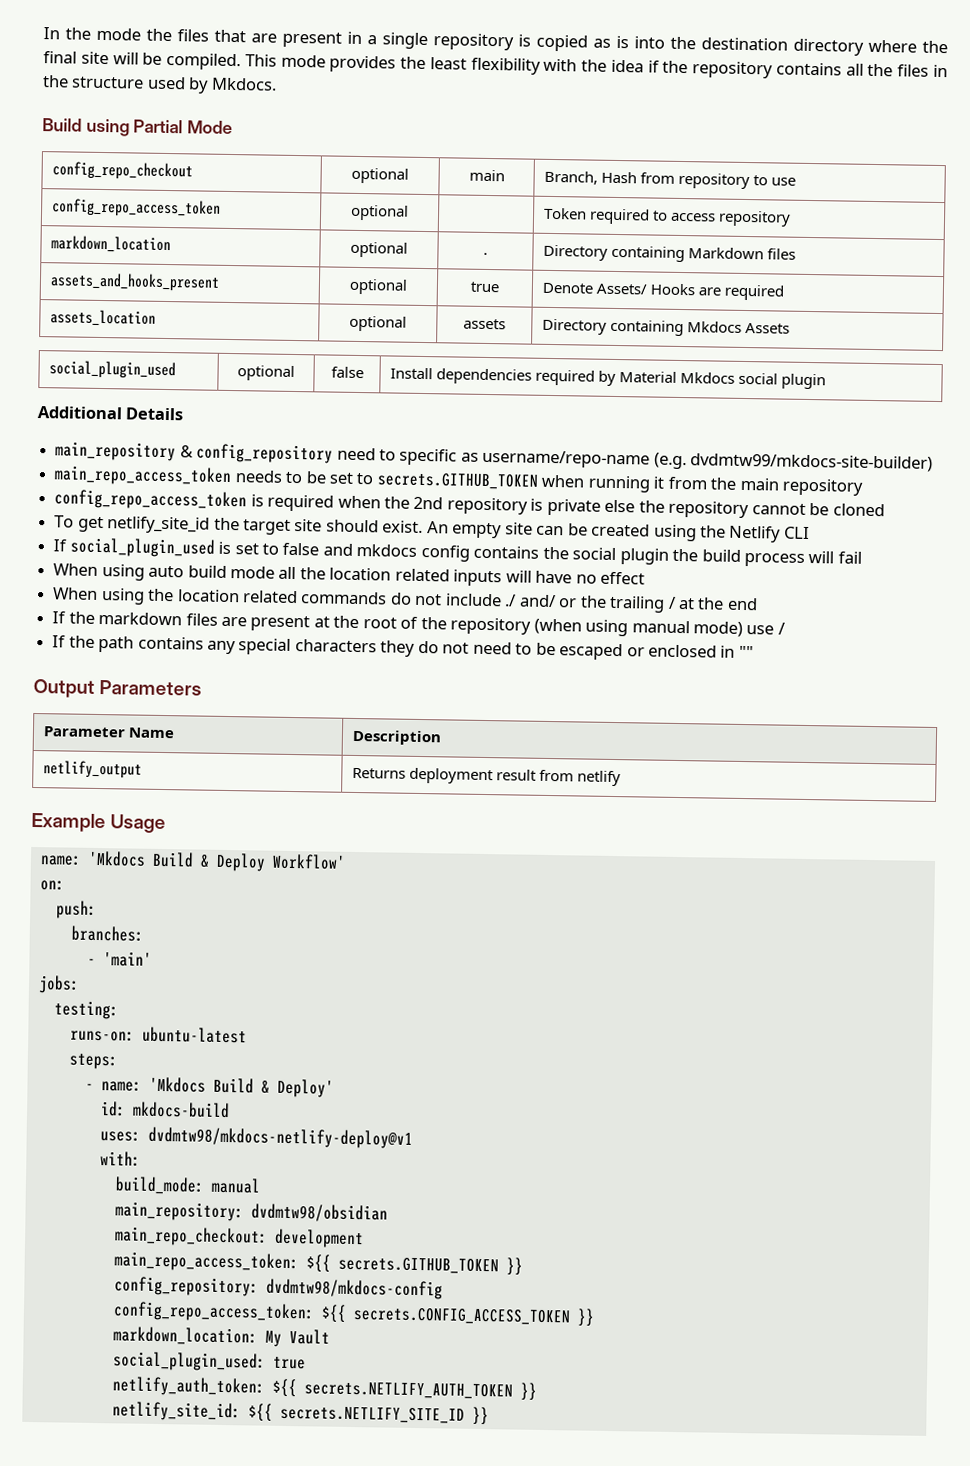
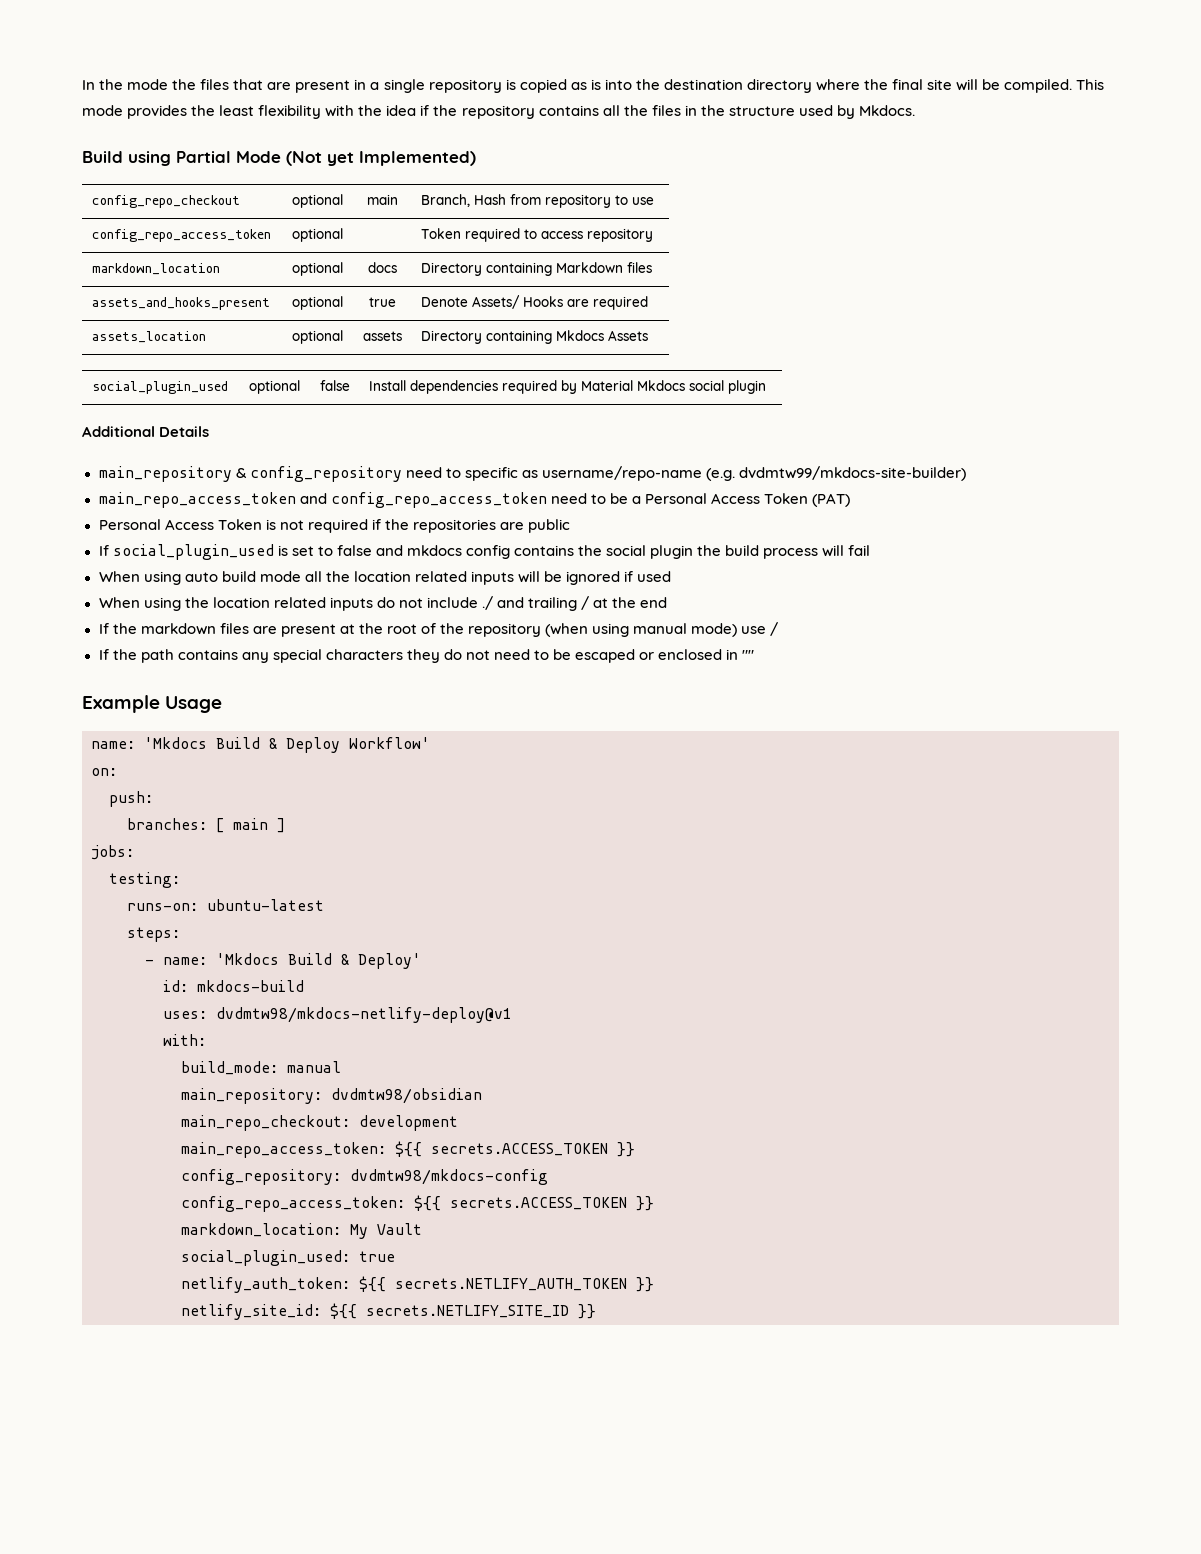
- Build using Partial Mode
+ Build using Partial Mode (Not yet Implemented)
- markdown_location | optional | . | Directory containing Markdown files
+ markdown_location | optional | docs | Directory containing Markdown files
- main_repo_access_token needs to be set to secrets.GITHUB_TOKEN when running it from the main repository
- config_repo_access_token is required when the 2nd repository is private else the repository cannot be cloned
- To get netlify_site_id the target site should exist. An empty site can be created using the Netlify CLI
+ main_repo_access_token and config_repo_access_token need to be a Personal Access Token (PAT)
+ Personal Access Token is not required if the repositories are public
- When using auto build mode all the location related inputs will have no effect
+ When using auto build mode all the location related inputs will be ignored if used
- When using the location related commands do not include ./ and/ or the trailing / at the end
+ When using the location related inputs do not include ./ and trailing / at the end
- Output Parameters
- Parameter Name | Description
- netlify_output | Returns deployment result from netlify
- branches:
- - 'main'
+ branches: [ main ]
- main_repo_access_token: ${{ secrets.GITHUB_TOKEN }}
+ main_repo_access_token: ${{ secrets.ACCESS_TOKEN }}
- config_repo_access_token: ${{ secrets.CONFIG_ACCESS_TOKEN }}
+ config_repo_access_token: ${{ secrets.ACCESS_TOKEN }}

